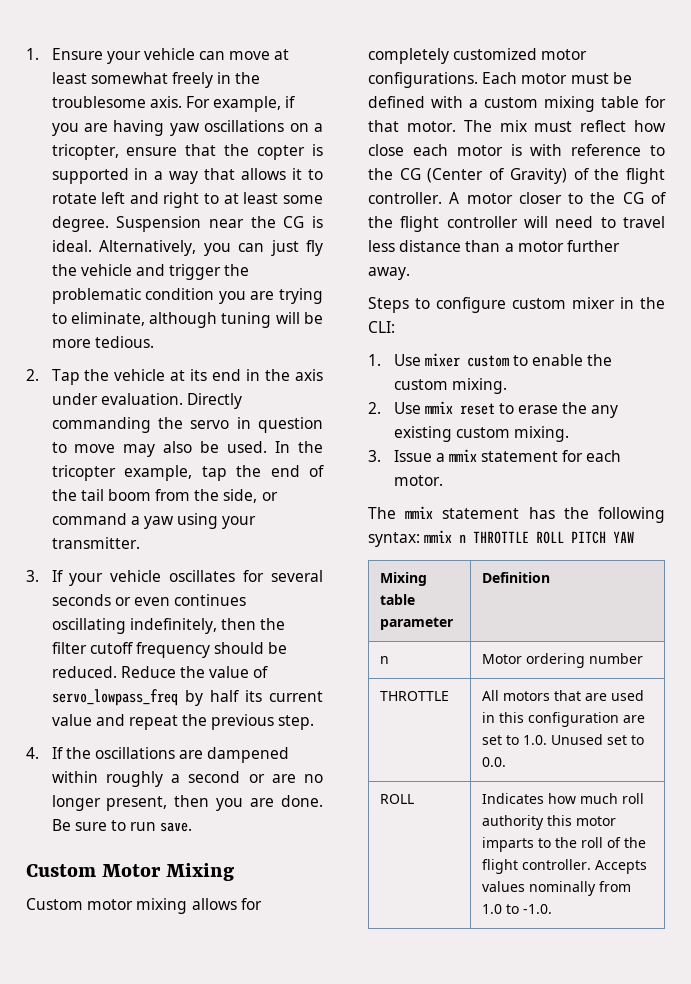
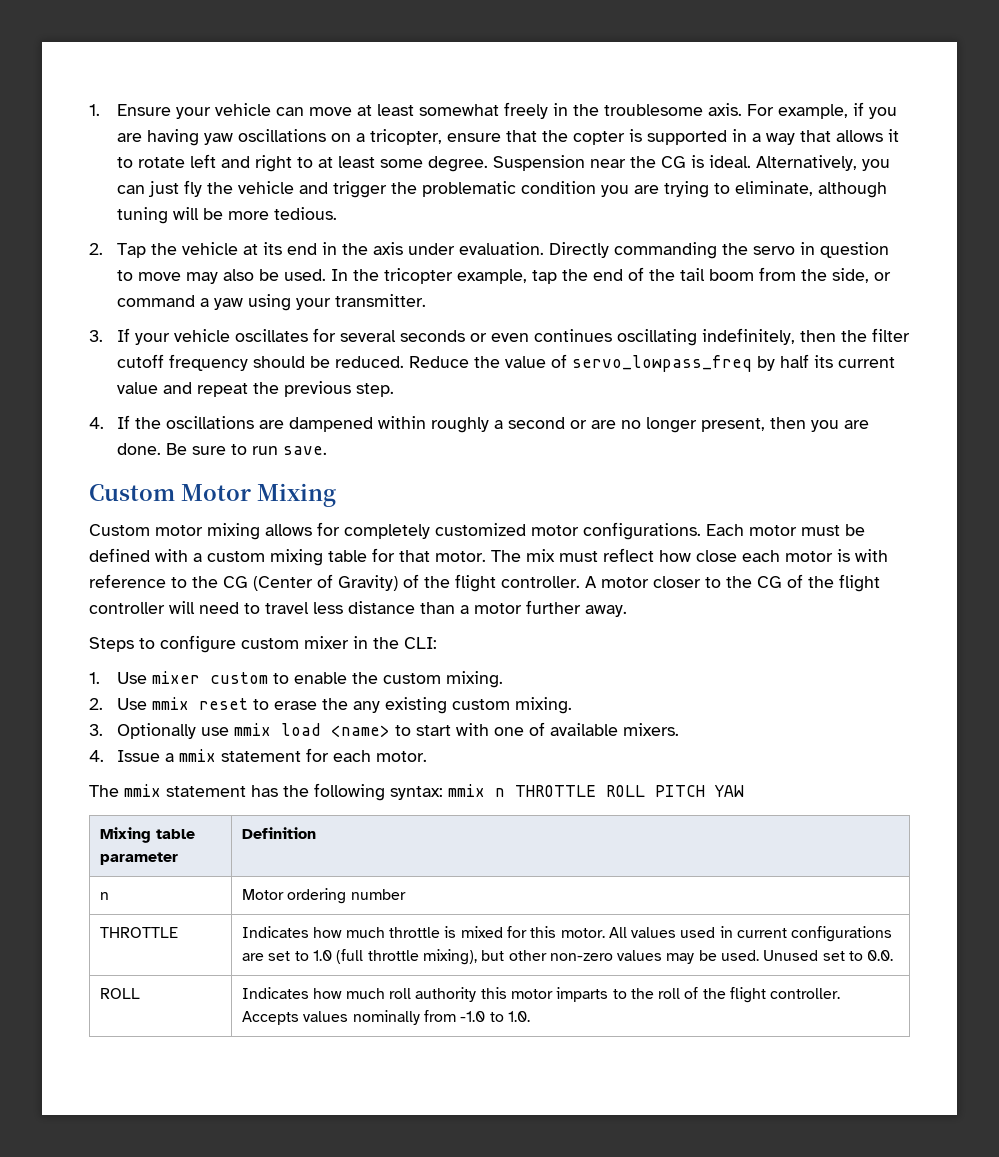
- 3. Issue a mmix statement for each motor.
+ 3. Optionally use mmix load <name> to start with one of available mixers.
+ 4. Issue a mmix statement for each motor.
- THROTTLE | All motors that are used in this configuration are set to 1.0. Unused set to 0.0.
+ THROTTLE | Indicates how much throttle is mixed for this motor. All values used in current configurations are set to 1.0 (full throttle mixing), but other non-zero values may be used. Unused set to 0.0.
- ROLL | Indicates how much roll authority this motor imparts to the roll of the flight controller. Accepts values nominally from 1.0 to -1.0.
+ ROLL | Indicates how much roll authority this motor imparts to the roll of the flight controller. Accepts values nominally from -1.0 to 1.0.

